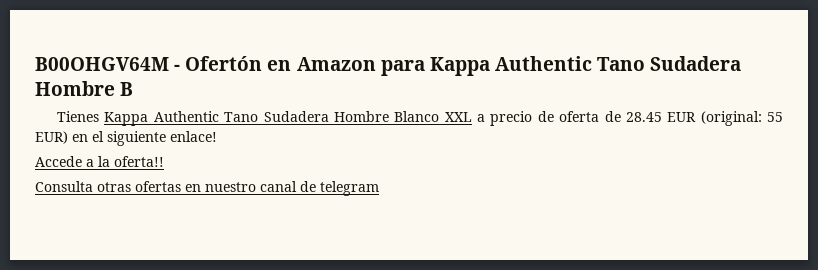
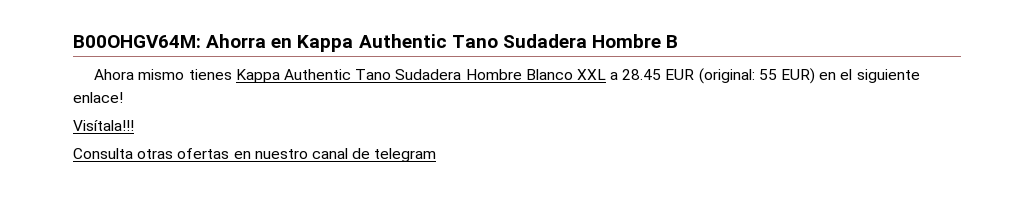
- B00OHGV64M - Ofertón en Amazon para Kappa Authentic Tano Sudadera Hombre B
+ B00OHGV64M: Ahorra en Kappa Authentic Tano Sudadera Hombre B
- Tienes Kappa Authentic Tano Sudadera Hombre Blanco XXL a precio de oferta de 28.45 EUR (original: 55 EUR) en el siguiente enlace!
+ Ahora mismo tienes Kappa Authentic Tano Sudadera Hombre Blanco XXL a 28.45 EUR (original: 55 EUR) en el siguiente enlace!
- Accede a la oferta!!
+ Visítala!!!

